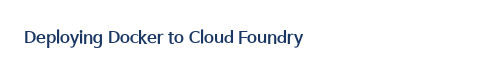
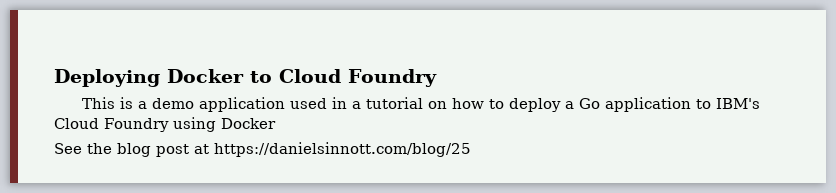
+ This is a demo application used in a tutorial on how to deploy a Go application to IBM's Cloud Foundry using Docker
+ See the blog post at https://danielsinnott.com/blog/25

